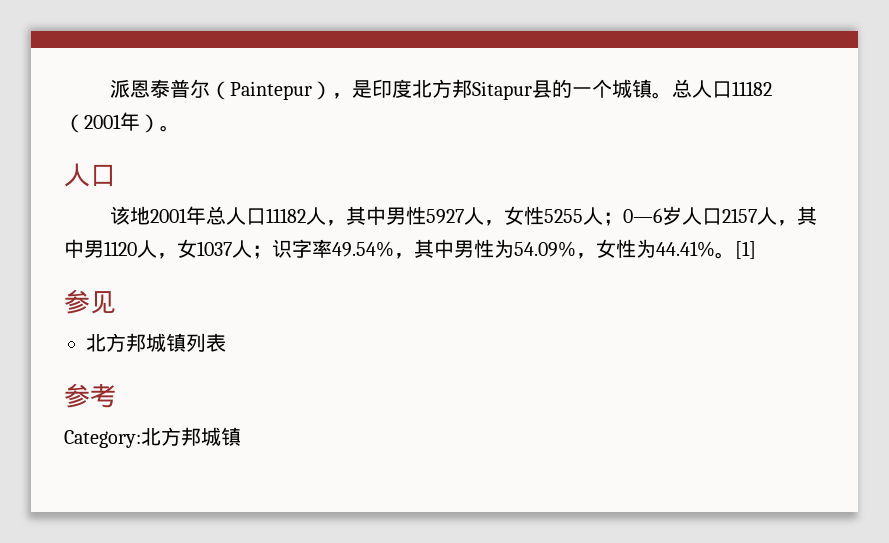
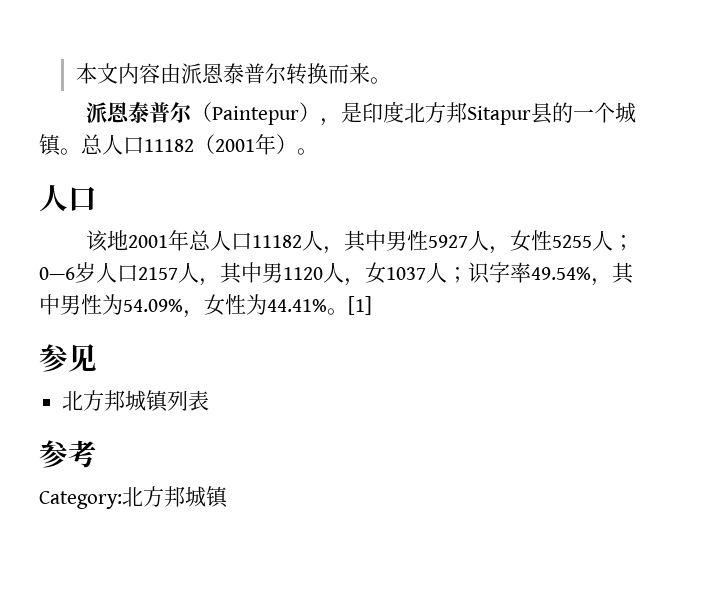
+ 本文内容由派恩泰普尔转换而来。

